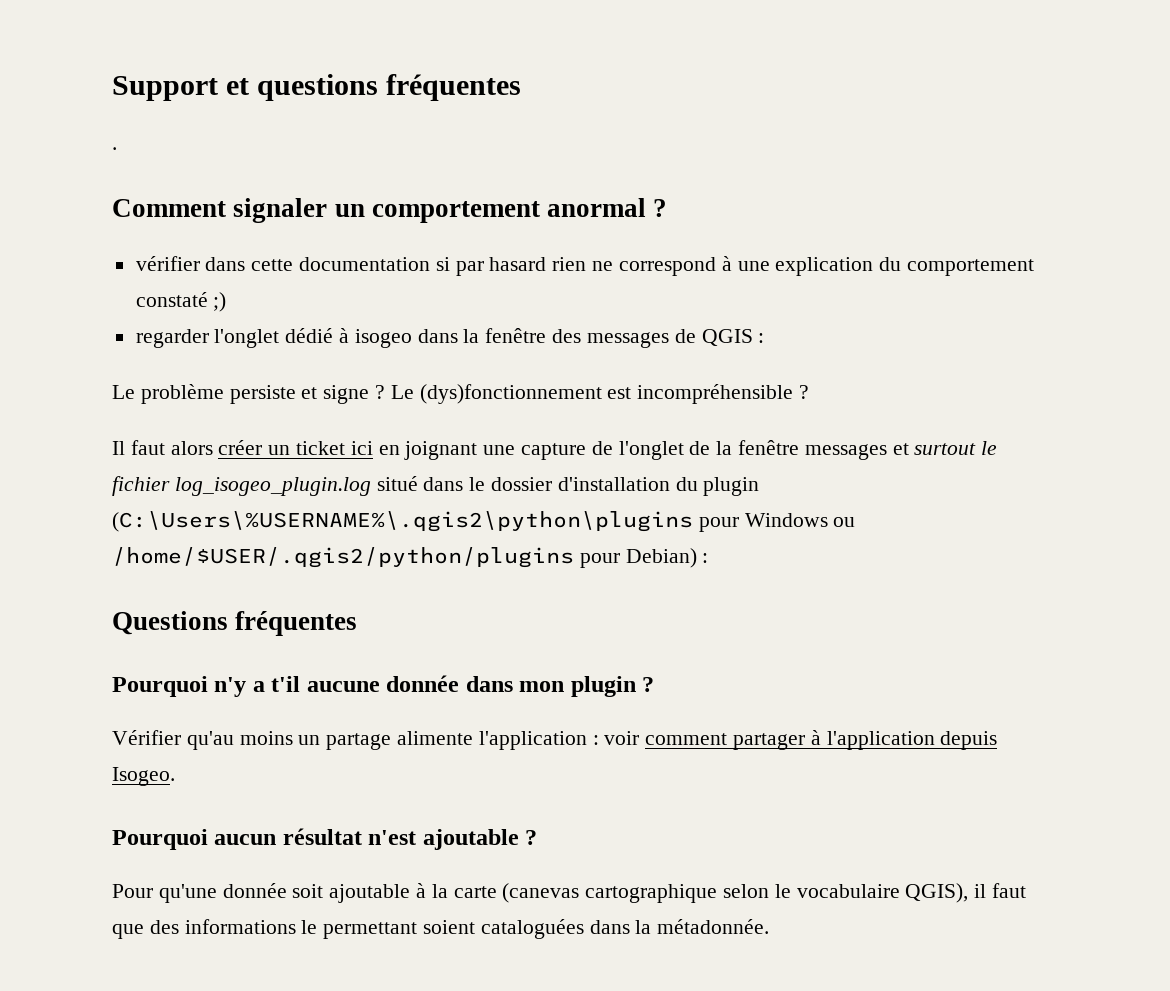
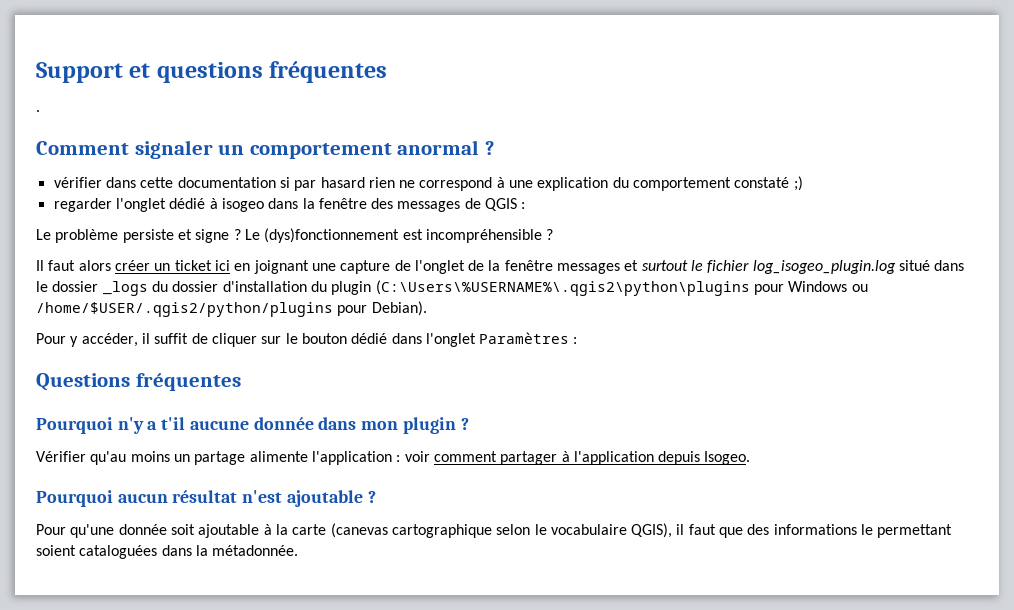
- Il faut alors créer un ticket ici en joignant une capture de l'onglet de la fenêtre messages et surtout le fichier log_isogeo_plugin.log situé dans le dossier d'installation du plugin (C:\Users\%USERNAME%\.qgis2\python\plugins pour Windows ou /home/$USER/.qgis2/python/plugins pour Debian) :
+ Il faut alors créer un ticket ici en joignant une capture de l'onglet de la fenêtre messages et surtout le fichier log_isogeo_plugin.log situé dans le dossier _logs du dossier d'installation du plugin (C:\Users\%USERNAME%\.qgis2\python\plugins pour Windows ou /home/$USER/.qgis2/python/plugins pour Debian).
+ Pour y accéder, il suffit de cliquer sur le bouton dédié dans l'onglet Paramètres :

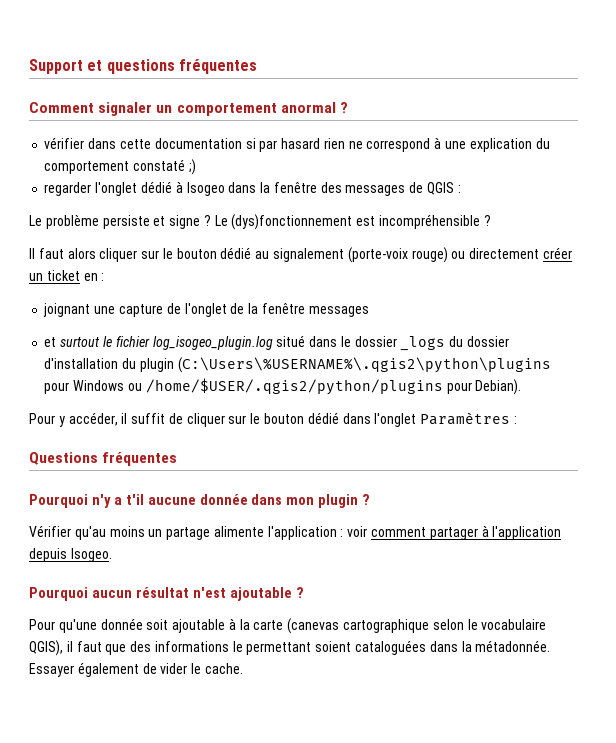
- .
- regarder l'onglet dédié à isogeo dans la fenêtre des messages de QGIS :
+ regarder l'onglet dédié à Isogeo dans la fenêtre des messages de QGIS :
- Il faut alors créer un ticket ici en joignant une capture de l'onglet de la fenêtre messages et surtout le fichier log_isogeo_plugin.log situé dans le dossier _logs du dossier d'installation du plugin (C:\Users\%USERNAME%\.qgis2\python\plugins pour Windows ou /home/$USER/.qgis2/python/plugins pour Debian).
+ Il faut alors cliquer sur le bouton dédié au signalement (porte-voix rouge) ou directement créer un ticket en :
+ joignant une capture de l'onglet de la fenêtre messages
+ et surtout le fichier log_isogeo_plugin.log situé dans le dossier _logs du dossier d'installation du plugin (C:\Users\%USERNAME%\.qgis2\python\plugins pour Windows ou /home/$USER/.qgis2/python/plugins pour Debian).
+ Essayer également de vider le cache.

